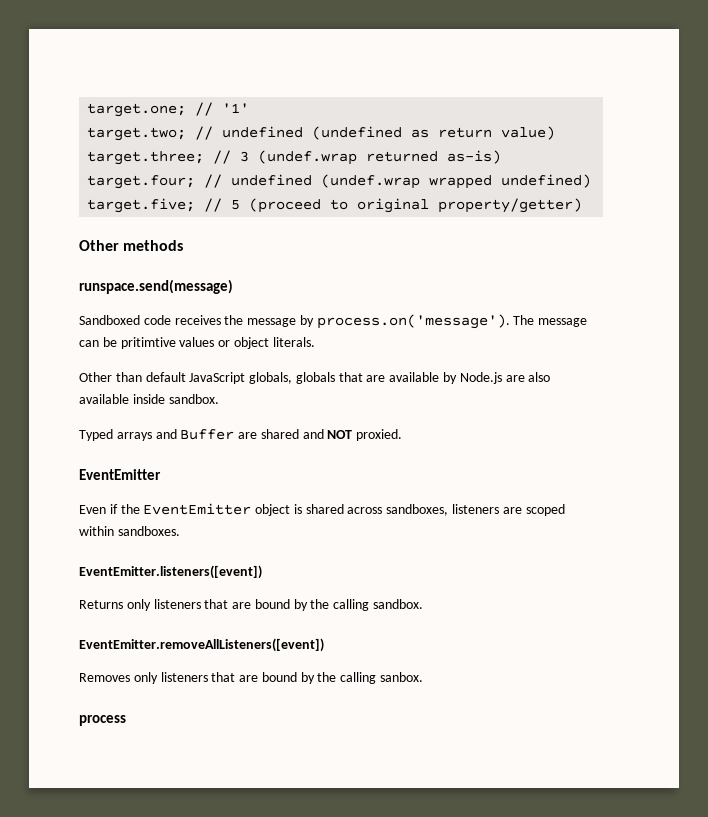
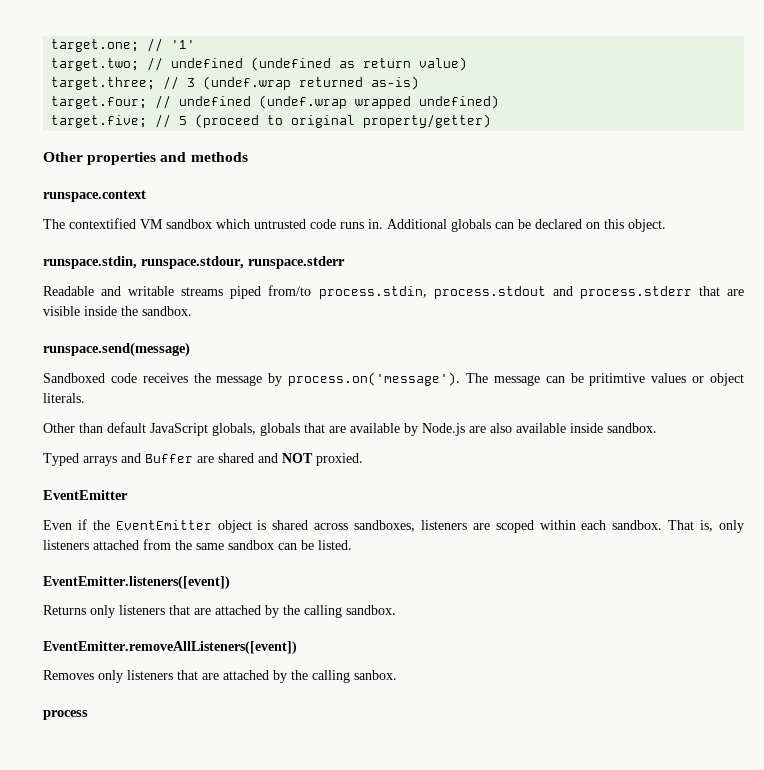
- Other methods
+ Other properties and methods
+ runspace.context
+ The contextified VM sandbox which untrusted code runs in. Additional globals can be declared on this object.
+ runspace.stdin, runspace.stdour, runspace.stderr
+ Readable and writable streams piped from/to process.stdin, process.stdout and process.stderr that are visible inside the sandbox.
- Even if the EventEmitter object is shared across sandboxes, listeners are scoped within sandboxes.
+ Even if the EventEmitter object is shared across sandboxes, listeners are scoped within each sandbox. That is, only listeners attached from the same sandbox can be listed.
- Returns only listeners that are bound by the calling sandbox.
+ Returns only listeners that are attached by the calling sandbox.
- Removes only listeners that are bound by the calling sanbox.
+ Removes only listeners that are attached by the calling sanbox.

